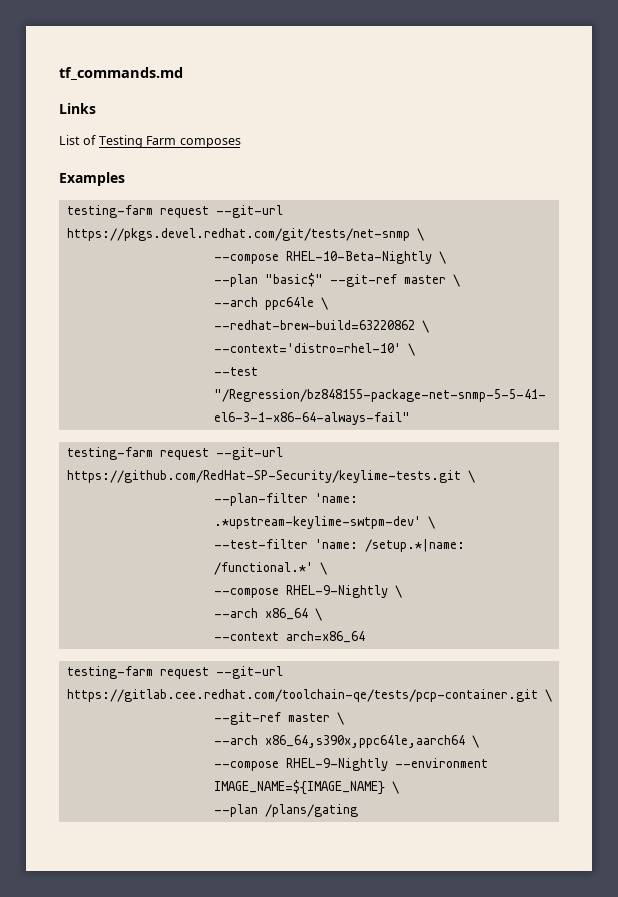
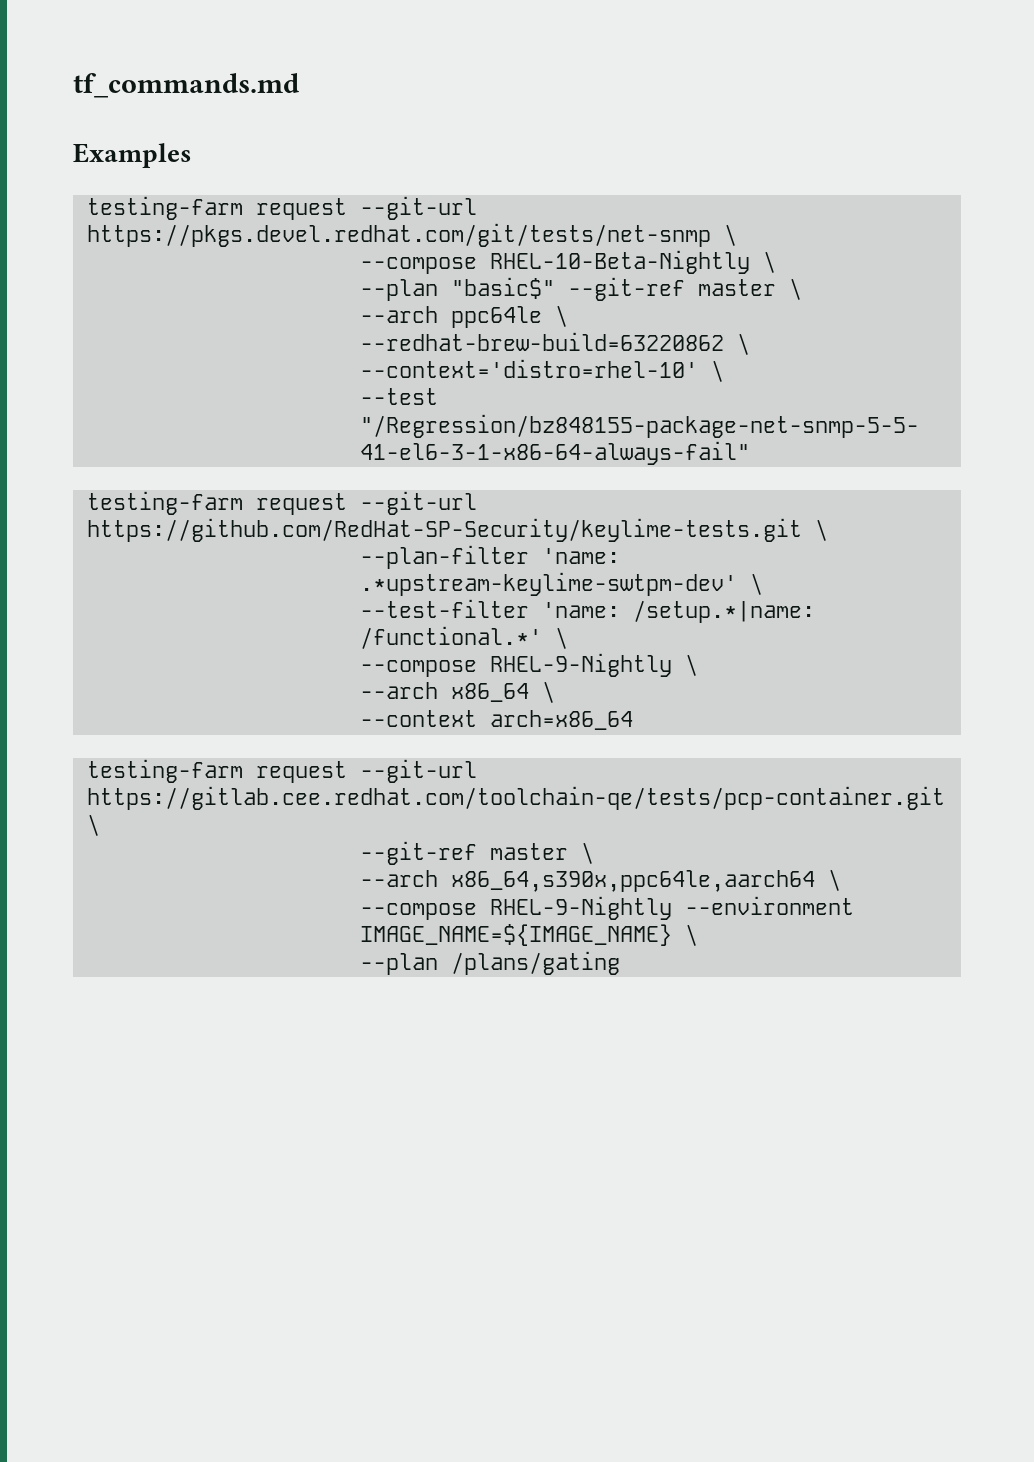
- Links
- List of Testing Farm composes

